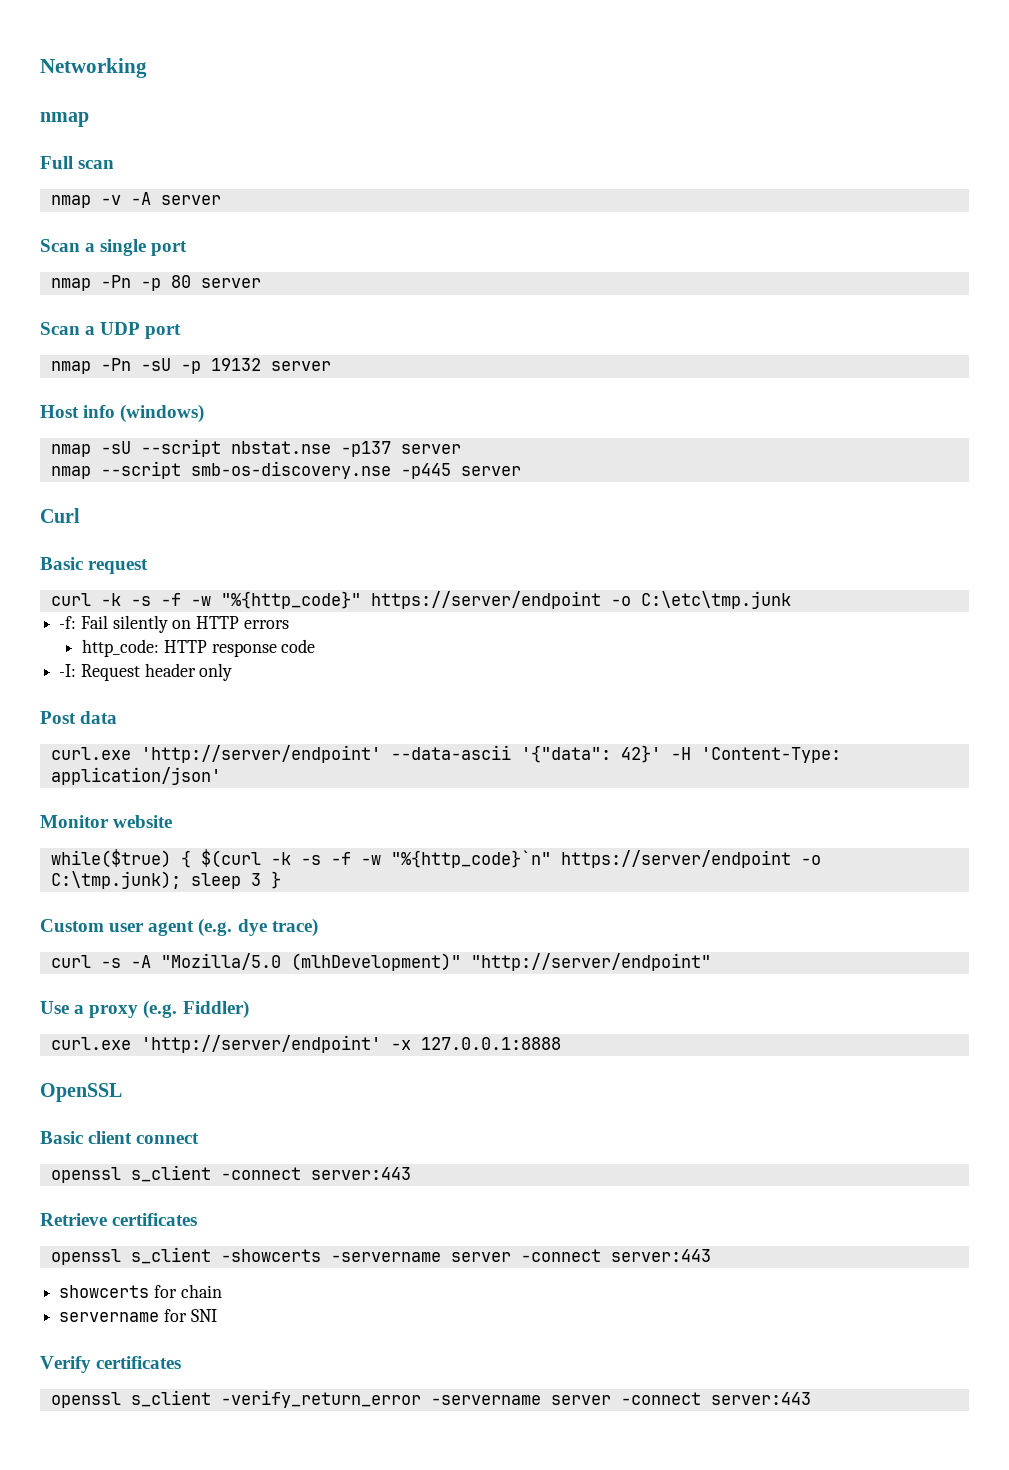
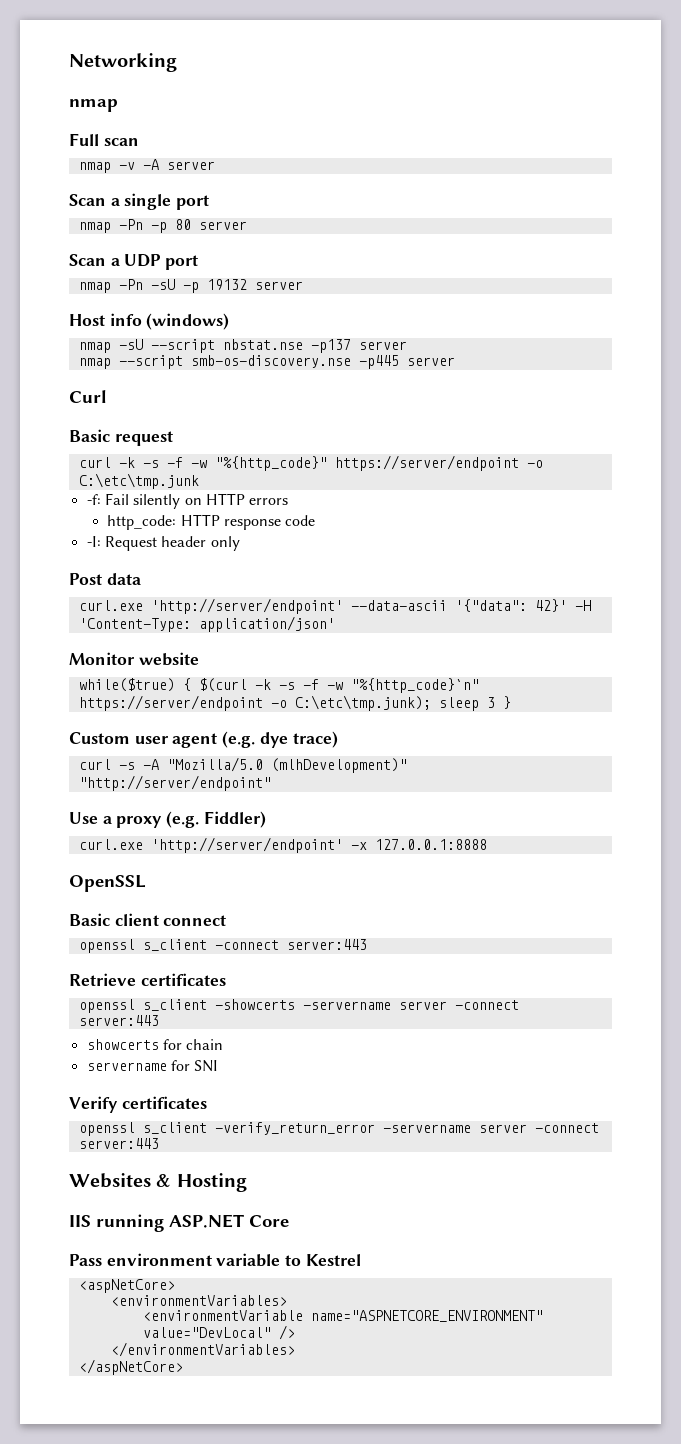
- while($true) { $(curl -k -s -f -w "%{http_code}`n" https://server/endpoint -o C:\tmp.junk); sleep 3 }
+ while($true) { $(curl -k -s -f -w "%{http_code}`n" https://server/endpoint -o C:\etc\tmp.junk); sleep 3 }
+ Websites & Hosting
+ IIS running ASP.NET Core
+ Pass environment variable to Kestrel
+ <aspNetCore>
+ <environmentVariables>
+ <environmentVariable name="ASPNETCORE_ENVIRONMENT" value="DevLocal" />
+ </environmentVariables>
+ </aspNetCore>

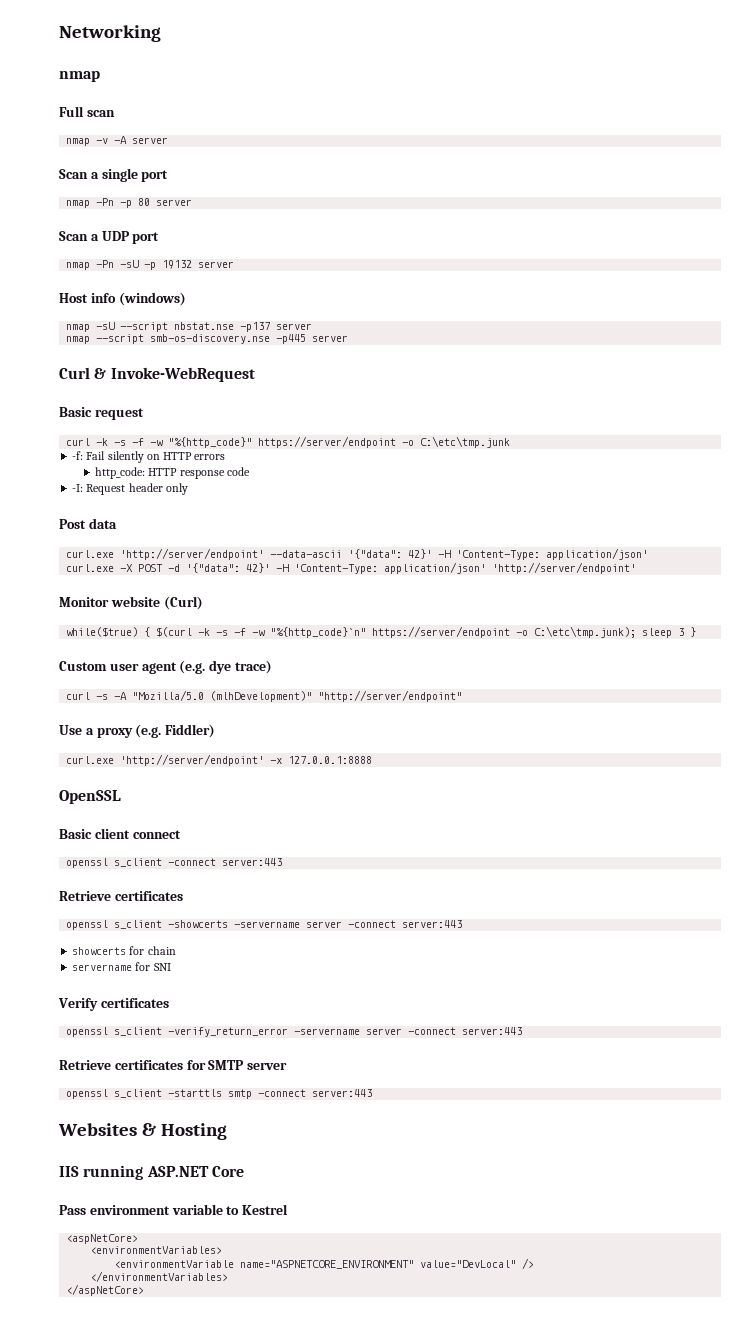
- Curl
+ Curl & Invoke-WebRequest
+ curl.exe -X POST -d '{"data": 42}' -H 'Content-Type: application/json' 'http://server/endpoint'
- Monitor website
+ Monitor website (Curl)
+ Retrieve certificates for SMTP server
+ openssl s_client -starttls smtp -connect server:443

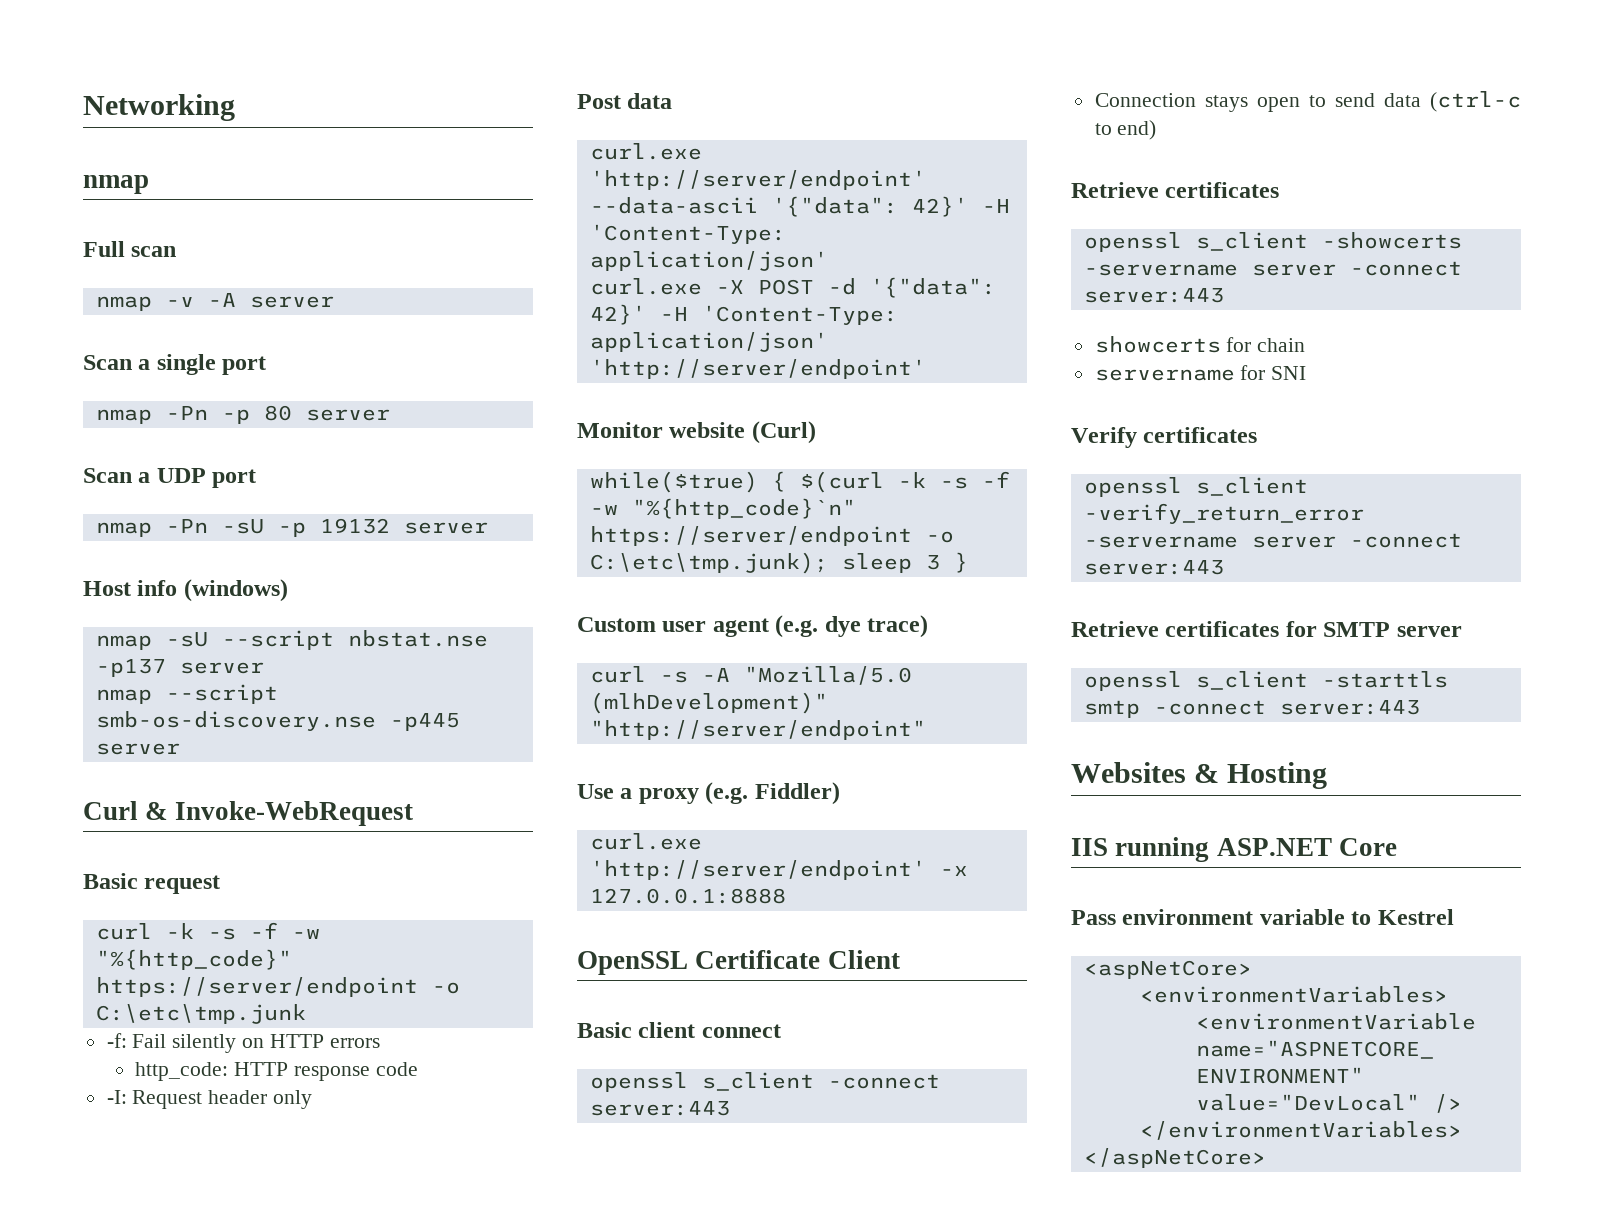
- OpenSSL
+ OpenSSL Certificate Client
+ Connection stays open to send data (ctrl-c to end)

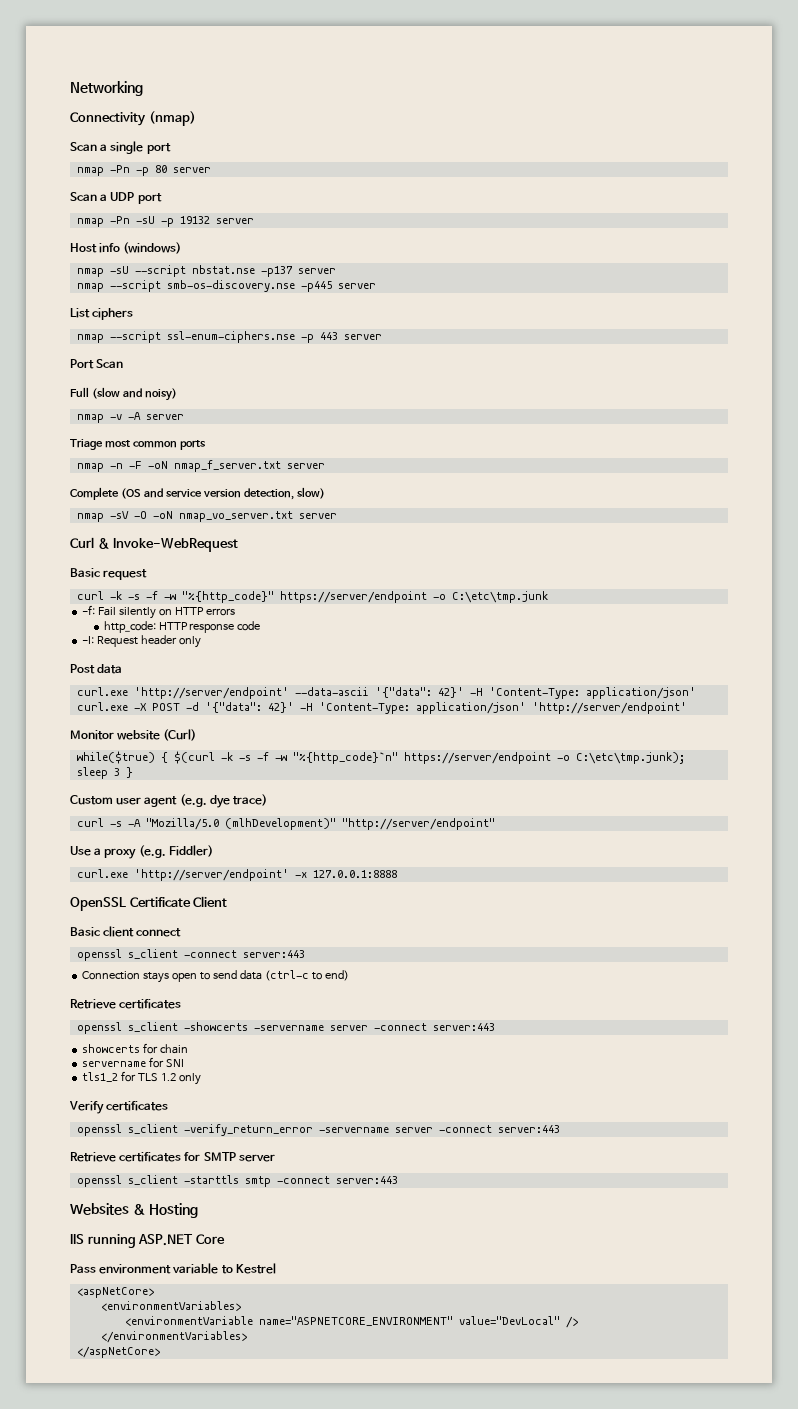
  Networking
- nmap
- Full scan
- nmap -v -A server
+ Connectivity (nmap)
+ List ciphers
+ nmap --script ssl-enum-ciphers.nse -p 443 server
+ Port Scan
+ Full (slow and noisy)
+ nmap -v -A server
+ Triage most common ports
+ nmap -n -F -oN nmap_f_server.txt server
+ Complete (OS and service version detection, slow)
+ nmap -sV -O -oN nmap_vo_server.txt server
+ tls1_2 for TLS 1.2 only

